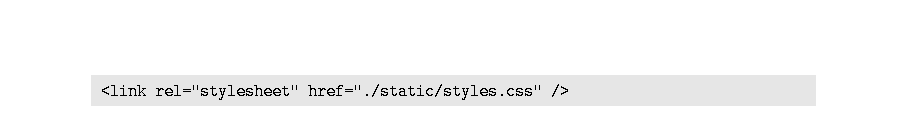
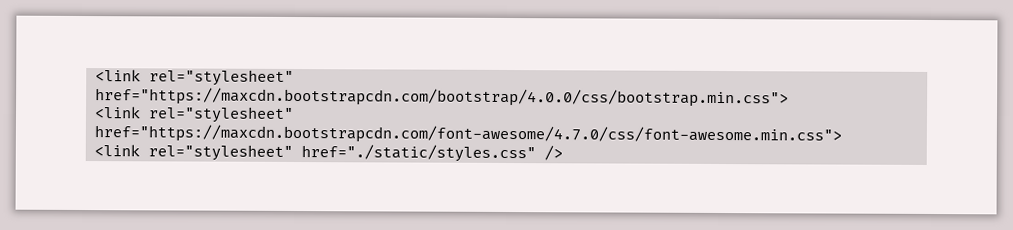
+ <link rel="stylesheet" href="https://maxcdn.bootstrapcdn.com/bootstrap/4.0.0/css/bootstrap.min.css">
+ <link rel="stylesheet" href="https://maxcdn.bootstrapcdn.com/font-awesome/4.7.0/css/font-awesome.min.css">

